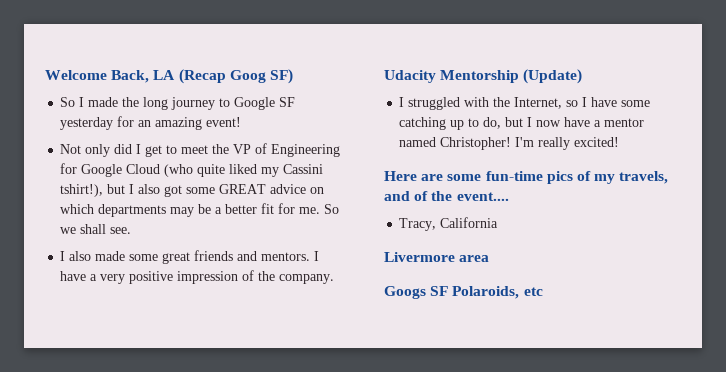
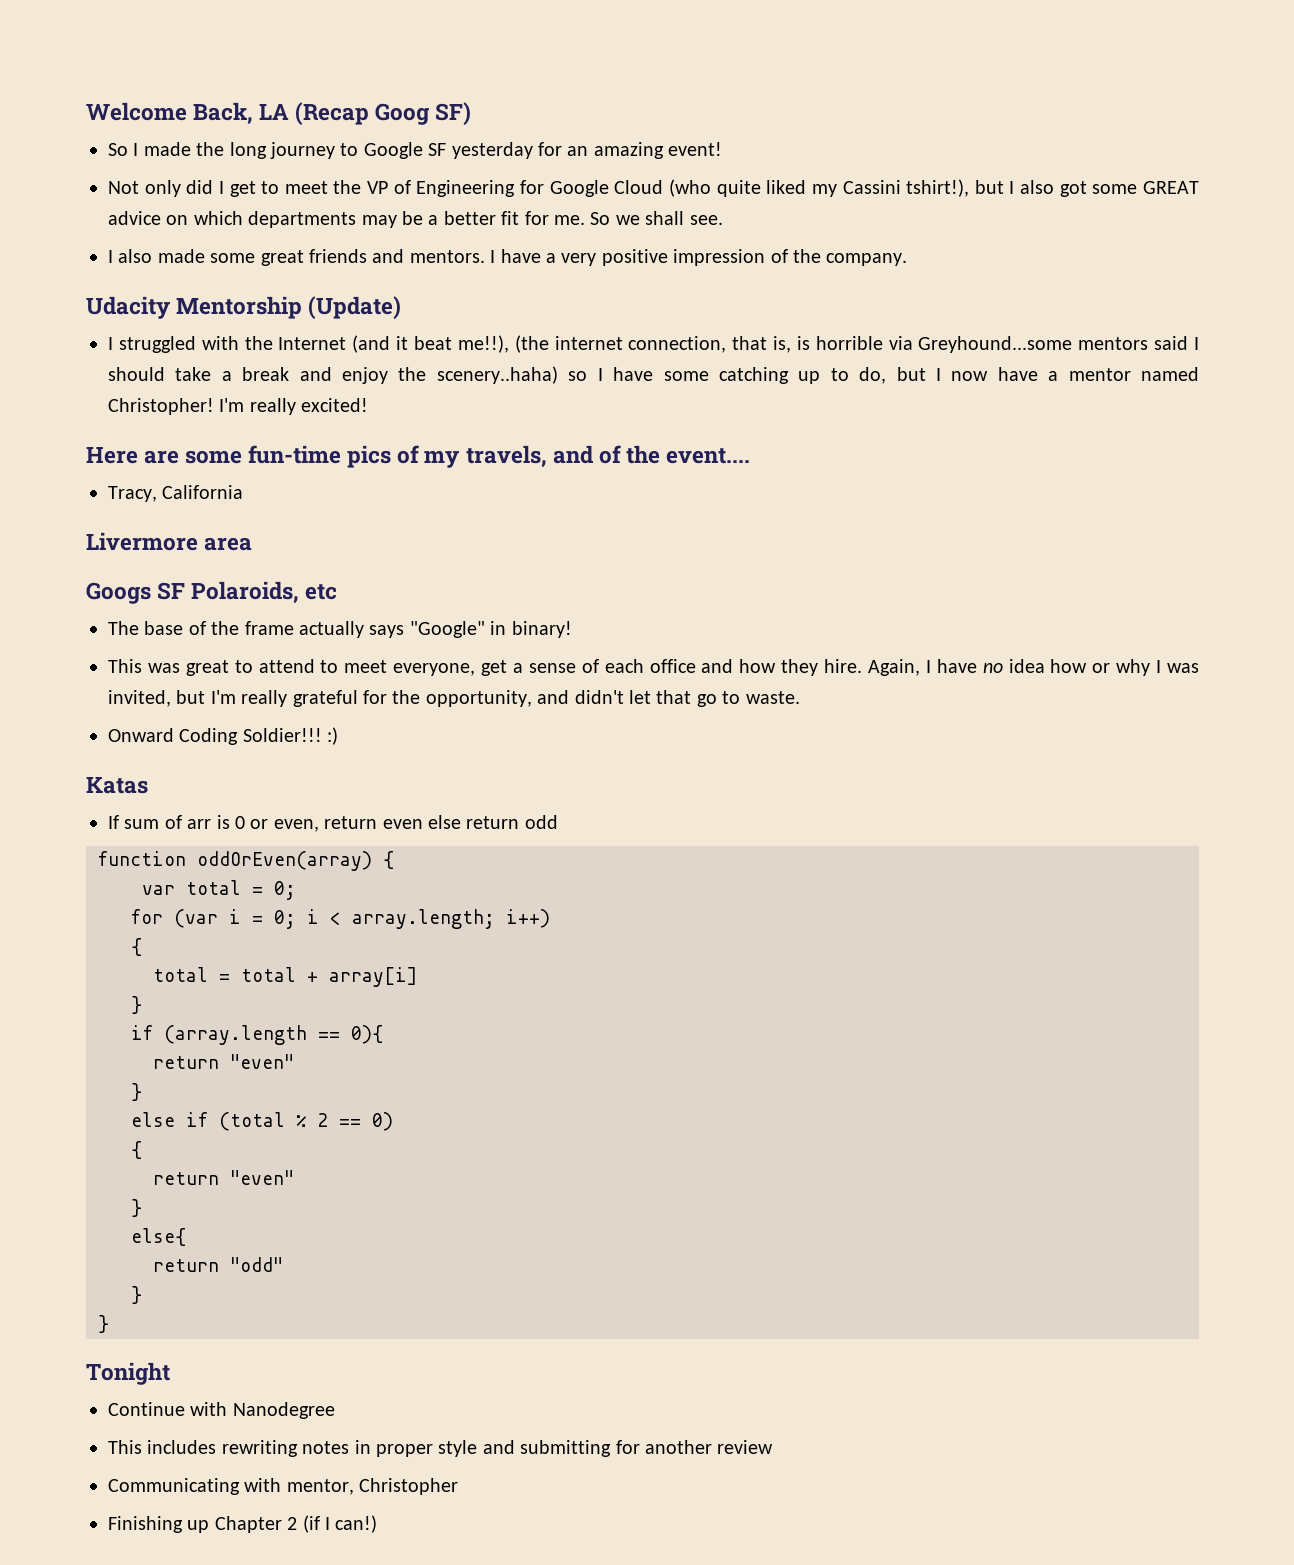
- I struggled with the Internet, so I have some catching up to do, but I now have a mentor named Christopher!
+ I struggled with the Internet (and it beat me!!), (the internet connection, that is, is horrible via Greyhound...some mentors said I should take a break and enjoy the scenery..haha) so I have some catching up to do, but I now have a mentor named Christopher!
+ The base of the frame actually says "Google" in binary!
+ This was great to attend to meet everyone, get a sense of each office and how they hire. Again, I have no idea how or why I was invited, but I'm really grateful for the opportunity, and didn't let that go to waste.
+ Onward Coding Soldier!!! :)
+ Katas
+ If sum of arr is 0 or even, return even else return odd
+ function oddOrEven(array) {
+ var total = 0;
+ for (var i = 0; i < array.length; i++)
+ {
+ total = total + array[i]
+ }
+ if (array.length == 0){
+ return "even"
+ }
+ else if (total % 2 == 0)
+ {
+ return "even"
+ }
+ else{
+ return "odd"
+ }
+ }
+ Tonight
+ Continue with Nanodegree
+ This includes rewriting notes in proper style and submitting for another review
+ Communicating with mentor, Christopher
+ Finishing up Chapter 2 (if I can!)

